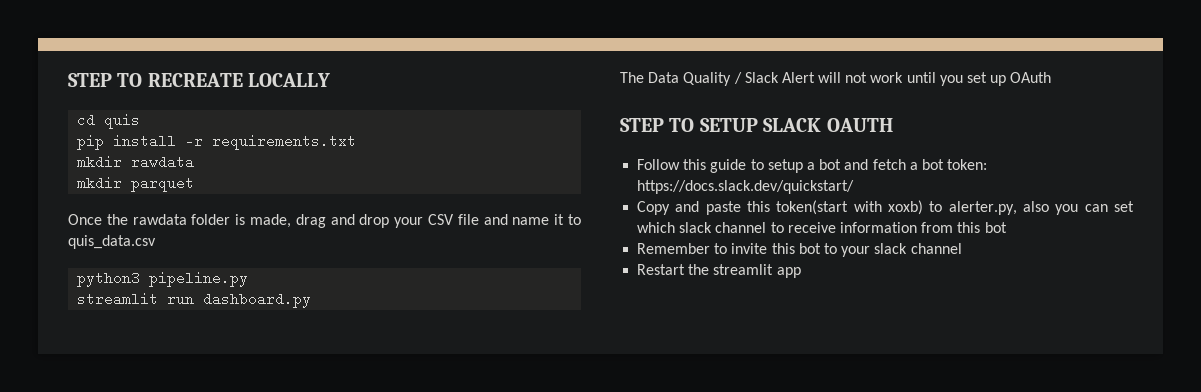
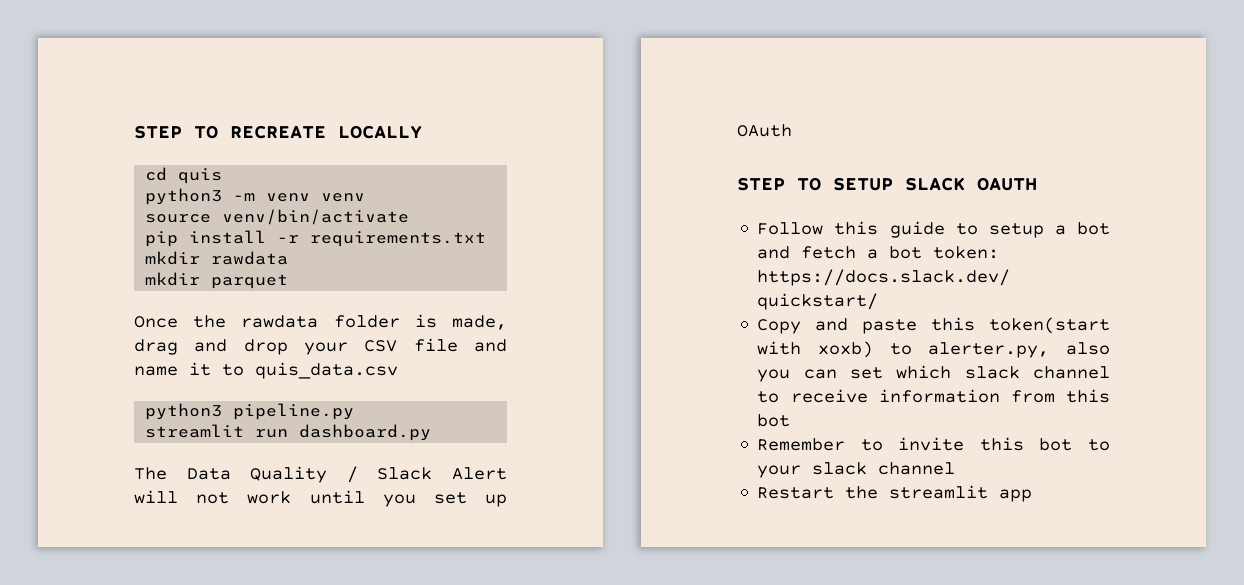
+ python3 -m venv venv
+ source venv/bin/activate

